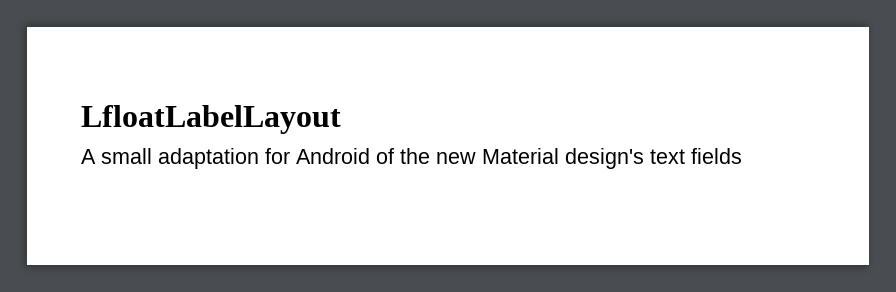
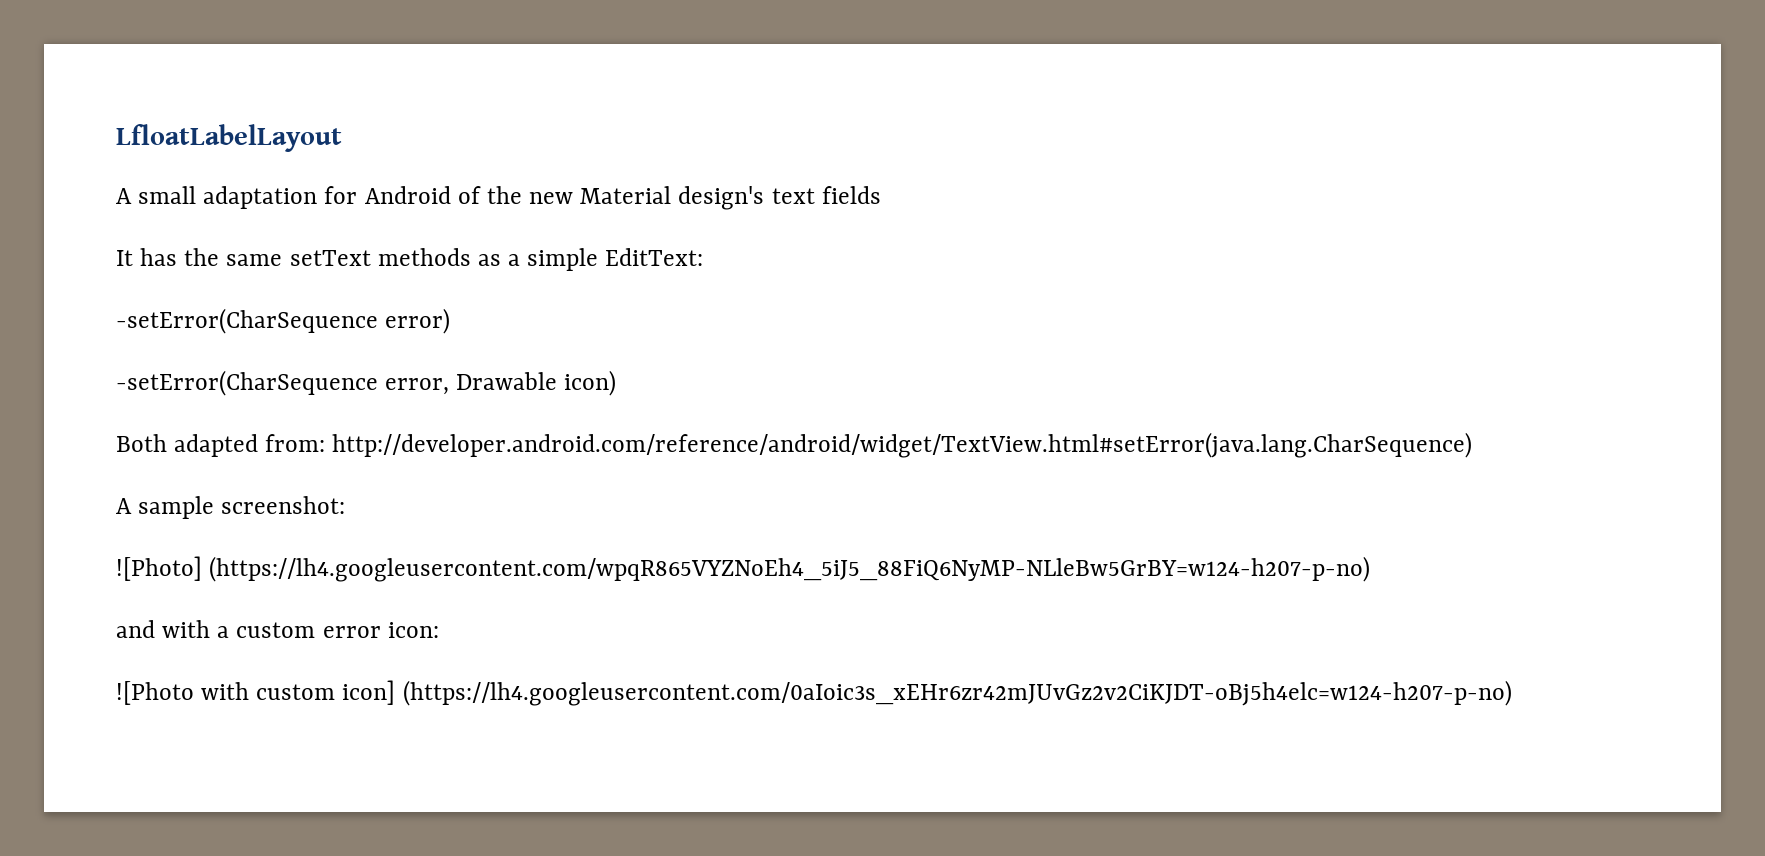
+ It has the same setText methods as a simple EditText:
+ -setError(CharSequence error)
+ -setError(CharSequence error, Drawable icon)
+ Both adapted from: http://developer.android.com/reference/android/widget/TextView.html#setError(java.lang.CharSequence)
+ A sample screenshot:
+ ![Photo] (https://lh4.googleusercontent.com/wpqR865VYZNoEh4_5iJ5_88FiQ6NyMP-NLleBw5GrBY=w124-h207-p-no)
+ and with a custom error icon:
+ ![Photo with custom icon] (https://lh4.googleusercontent.com/0aIoic3s_xEHr6zr42mJUvGz2v2CiKJDT-oBj5h4elc=w124-h207-p-no)

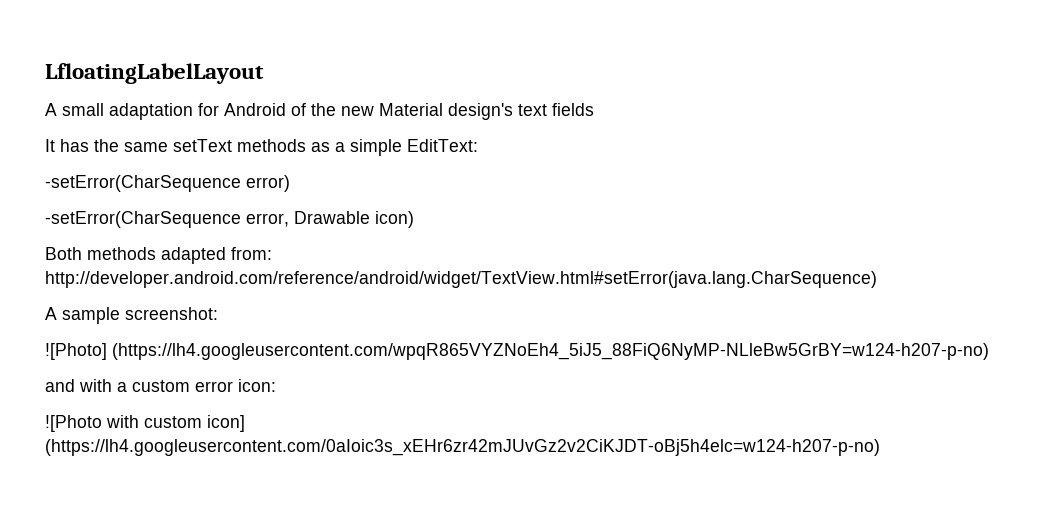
- LfloatLabelLayout
+ LfloatingLabelLayout
- Both adapted from: http://developer.android.com/reference/android/widget/TextView.html#setError(java.lang.CharSequence)
+ Both methods adapted from: http://developer.android.com/reference/android/widget/TextView.html#setError(java.lang.CharSequence)

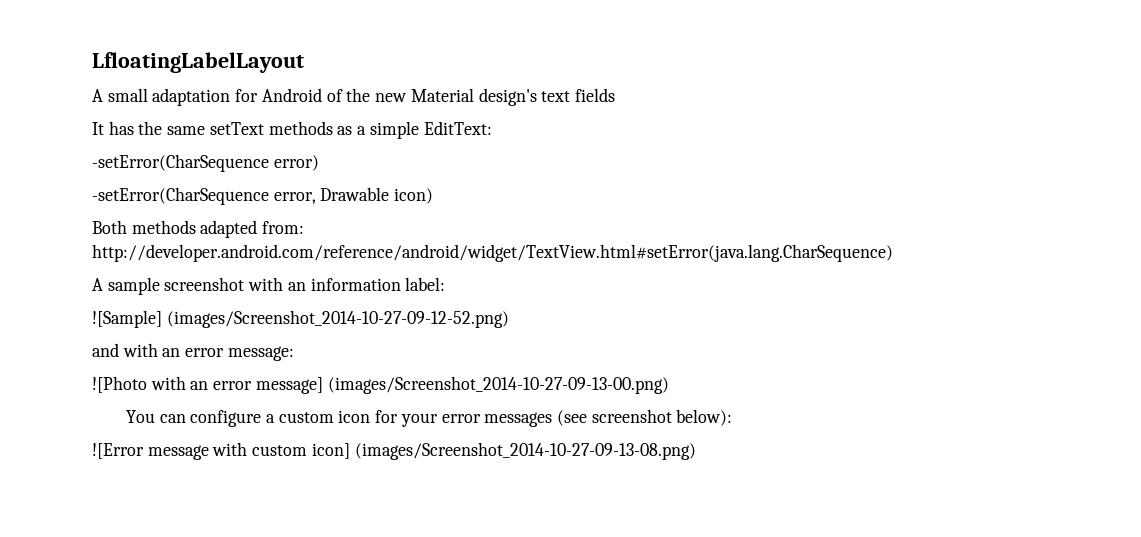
- A sample screenshot:
- ![Photo] (https://lh4.googleusercontent.com/wpqR865VYZNoEh4_5iJ5_88FiQ6NyMP-NLleBw5GrBY=w124-h207-p-no)
- and with a custom error icon:
- ![Photo with custom icon] (https://lh4.googleusercontent.com/0aIoic3s_xEHr6zr42mJUvGz2v2CiKJDT-oBj5h4elc=w124-h207-p-no)
+ A sample screenshot with an information label:
+ ![Sample] (images/Screenshot_2014-10-27-09-12-52.png)
+ and with an error message:
+ ![Photo with an error message] (images/Screenshot_2014-10-27-09-13-00.png)
+ You can configure a custom icon for your error messages (see screenshot below):
+ ![Error message with custom icon] (images/Screenshot_2014-10-27-09-13-08.png)

